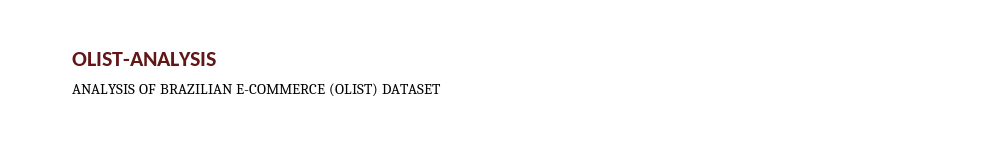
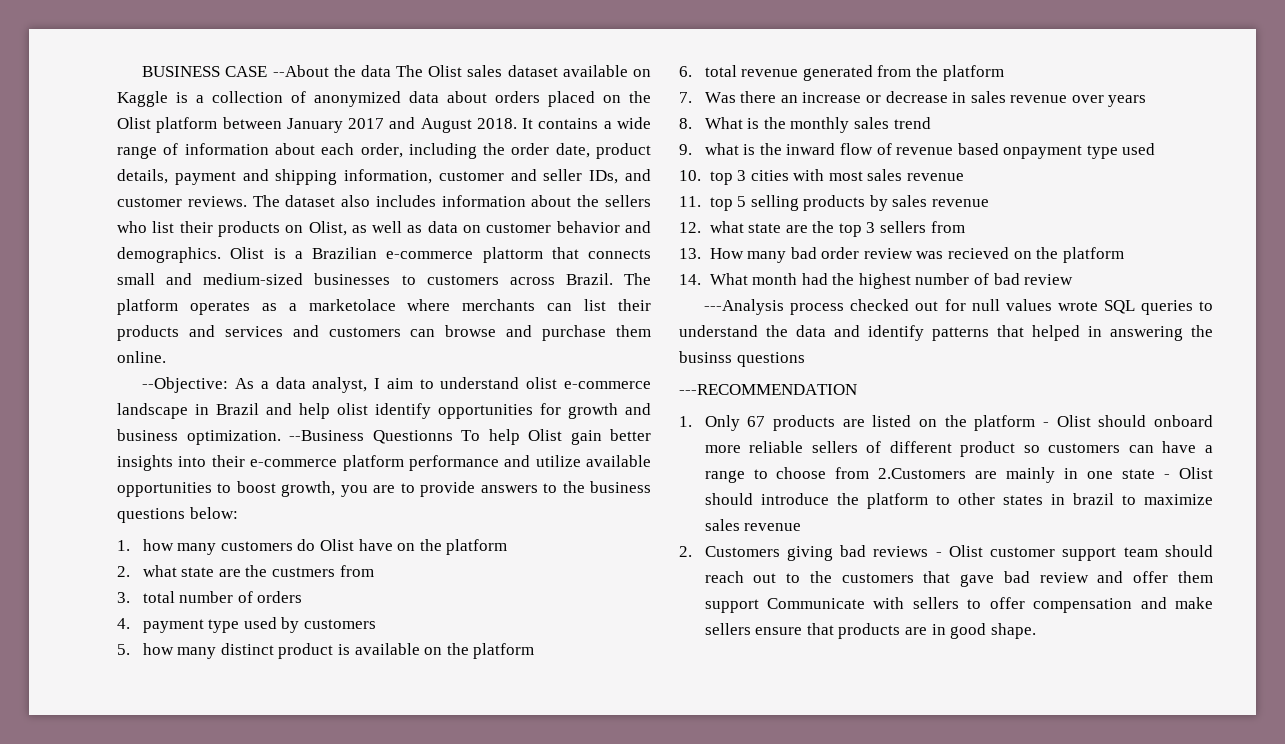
- OLIST-ANALYSIS
- ANALYSIS OF BRAZILIAN E-COMMERCE (OLIST) DATASET
+ BUSINESS CASE --About the data The Olist sales dataset available on Kaggle is a collection of anonymized data about orders placed on the Olist platform between January 2017 and August 2018. It contains a wide range of information about each order, including the order date, product details, payment and shipping information, customer and seller IDs, and customer reviews. The dataset also includes information about the sellers who list their products on Olist, as well as data on customer behavior and demographics. Olist is a Brazilian e-commerce plattorm that connects small and medium-sized businesses to customers across Brazil. The platform operates as a marketolace where merchants can list their products and services and customers can browse and purchase them online.
+ --Objective: As a data analyst, I aim to understand olist e-commerce landscape in Brazil and help olist identify opportunities for growth and business optimization. --Business Questionns To help Olist gain better insights into their e-commerce platform performance and utilize available opportunities to boost growth, you are to provide answers to the business questions below:
+ 1. how many customers do Olist have on the platform
+ 2. what state are the custmers from
+ 3. total number of orders
+ 4. payment type used by customers
+ 5. how many distinct product is available on the platform
+ 6. total revenue generated from the platform
+ 7. Was there an increase or decrease in sales revenue over years
+ 8. What is the monthly sales trend
+ 9. what is the inward flow of revenue based onpayment type used
+ 10. top 3 cities with most sales revenue
+ 11. top 5 selling products by sales revenue
+ 12. what state are the top 3 sellers from
+ 13. How many bad order review was recieved on the platform
+ 14. What month had the highest number of bad review
+ ---Analysis process checked out for null values wrote SQL queries to understand the data and identify patterns that helped in answering the businss questions
+ ---RECOMMENDATION
+ 1. Only 67 products are listed on the platform - Olist should onboard more reliable sellers of different product so customers can have a range to choose from 2.Customers are mainly in one state - Olist should introduce the platform to other states in brazil to maximize sales revenue
+ 2. Customers giving bad reviews - Olist customer support team should reach out to the customers that gave bad review and offer them support Communicate with sellers to offer compensation and make sellers ensure that products are in good shape.

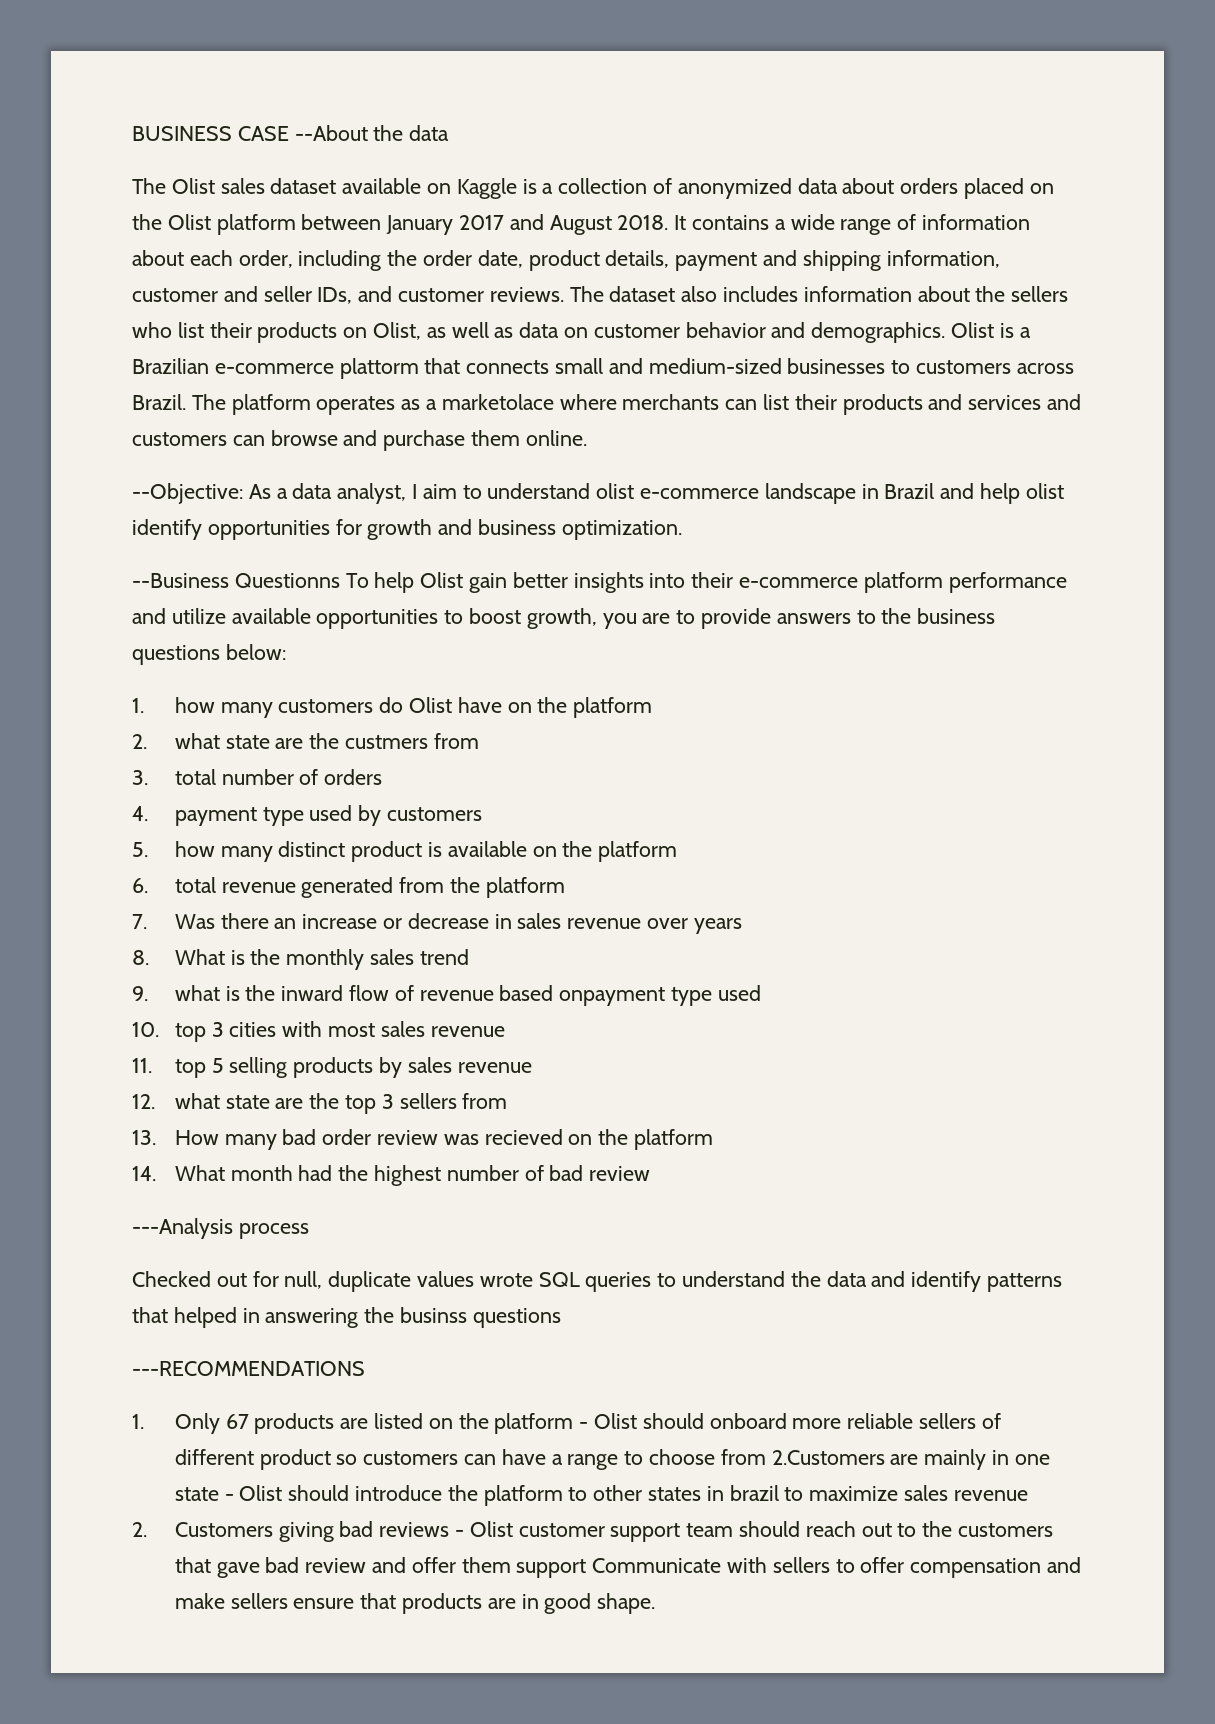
- BUSINESS CASE --About the data The Olist sales dataset available on Kaggle is a collection of anonymized data about orders placed on the Olist platform between January 2017 and August 2018.
+ BUSINESS CASE --About the data
+ The Olist sales dataset available on Kaggle is a collection of anonymized data about orders placed on the Olist platform between January 2017 and August 2018.
- --Objective: As a data analyst, I aim to understand olist e-commerce landscape in Brazil and help olist identify opportunities for growth and business optimization. --Business Questionns To help Olist gain better insights into their e-commerce platform performance and utilize available opportunities to boost growth, you are to provide answers to the business questions below:
+ --Objective: As a data analyst, I aim to understand olist e-commerce landscape in Brazil and help olist identify opportunities for growth and business optimization.
+ --Business Questionns To help Olist gain better insights into their e-commerce platform performance and utilize available opportunities to boost growth, you are to provide answers to the business questions below:
- ---Analysis process checked out for null values wrote SQL queries to understand the data and identify patterns that helped in answering the businss questions
+ ---Analysis process
+ Checked out for null, duplicate values wrote SQL queries to understand the data and identify patterns that helped in answering the businss questions
- ---RECOMMENDATION
+ ---RECOMMENDATIONS

